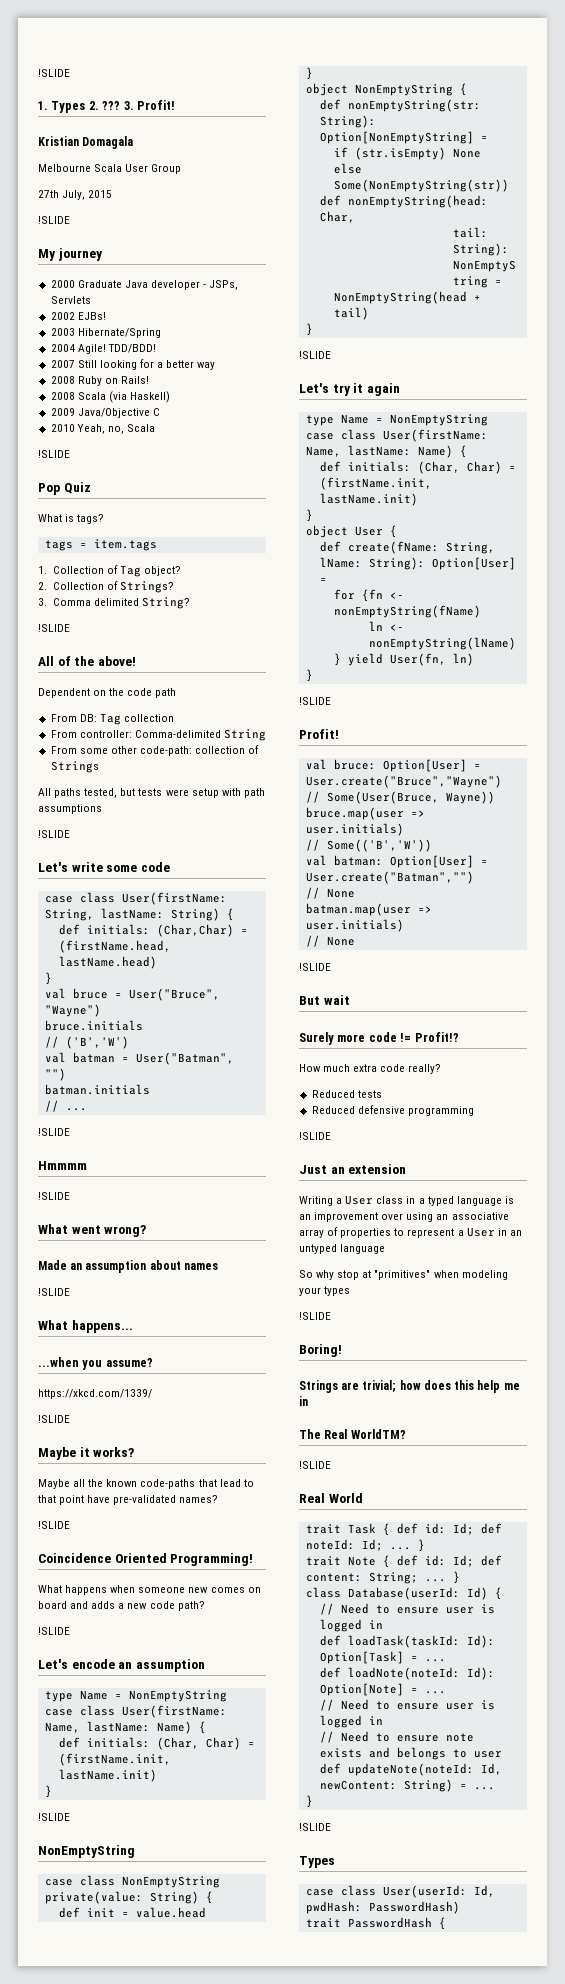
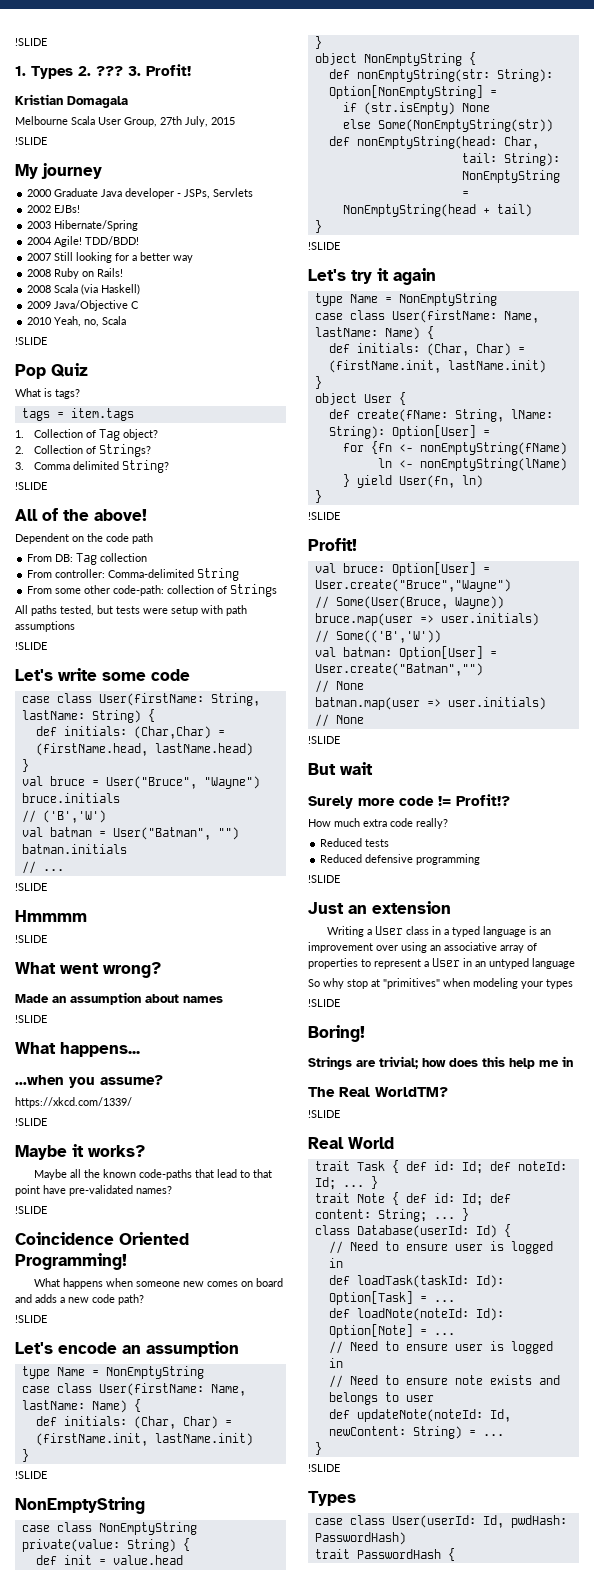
- Melbourne Scala User Group
- 27th July, 2015
+ Melbourne Scala User Group, 27th July, 2015

